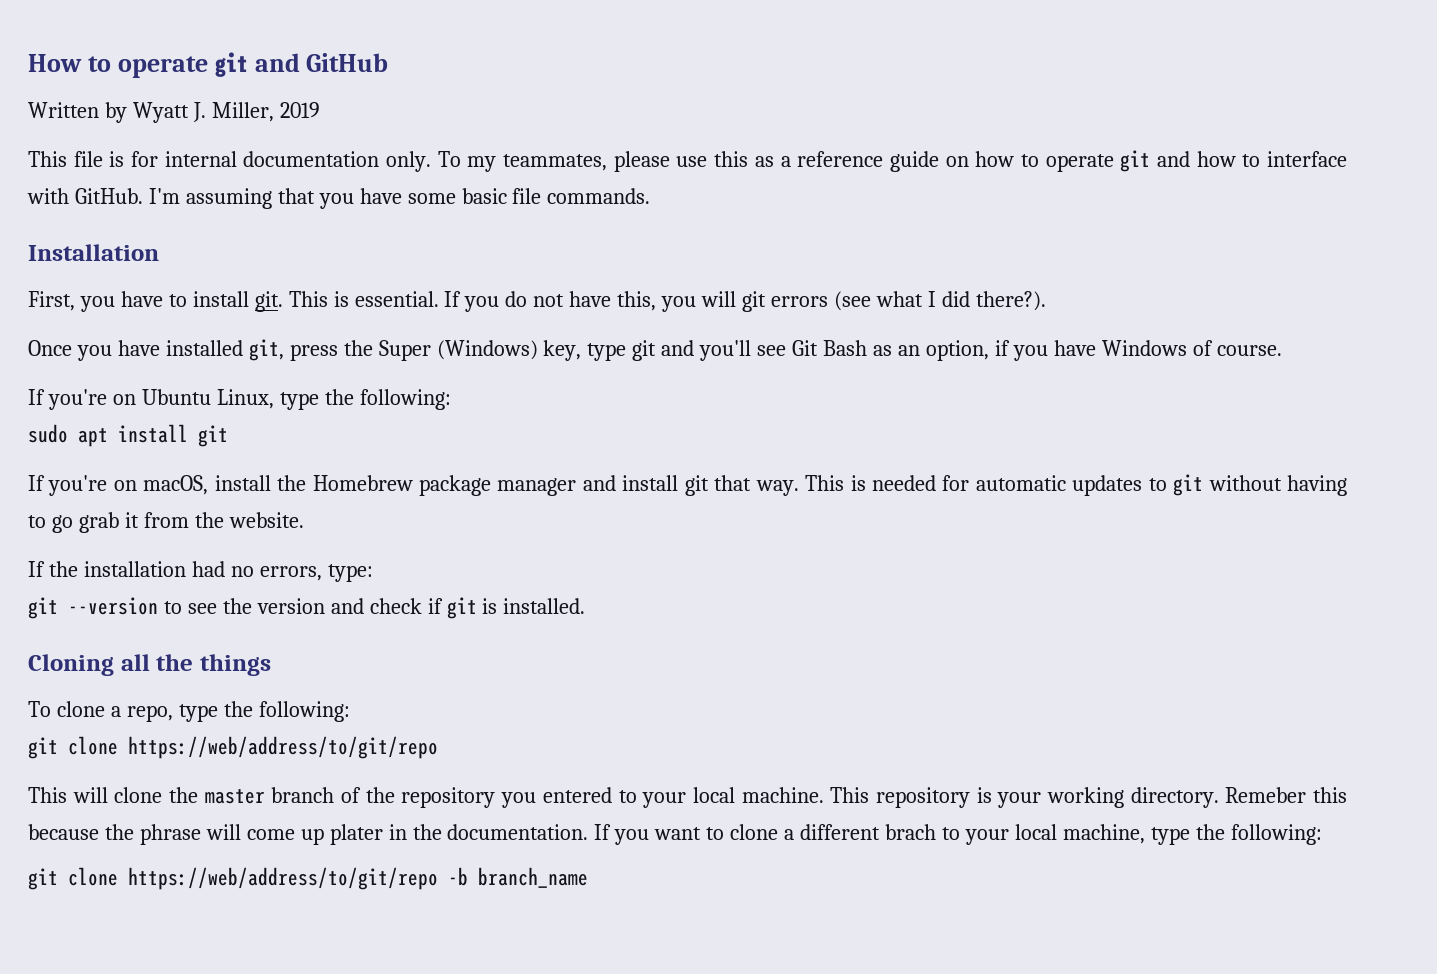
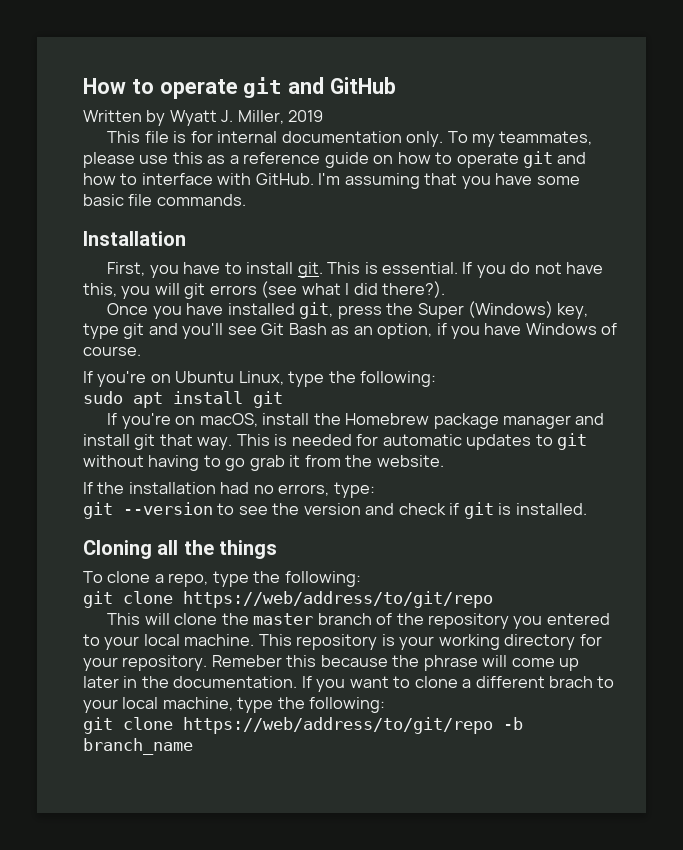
- This repository is your working directory.
+ This repository is your working directory for your repository.
- Remeber this because the phrase will come up plater in the documentation.
+ Remeber this because the phrase will come up later in the documentation.

